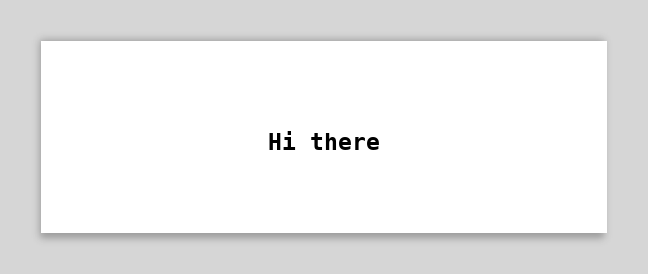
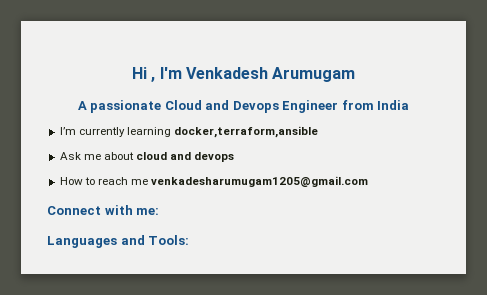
- Hi there
+ Hi , I'm Venkadesh Arumugam
+ A passionate Cloud and Devops Engineer from India
+ I’m currently learning docker,terraform,ansible
+ Ask me about cloud and devops
+ How to reach me venkadesharumugam1205@gmail.com
+ Connect with me:
+ Languages and Tools:

